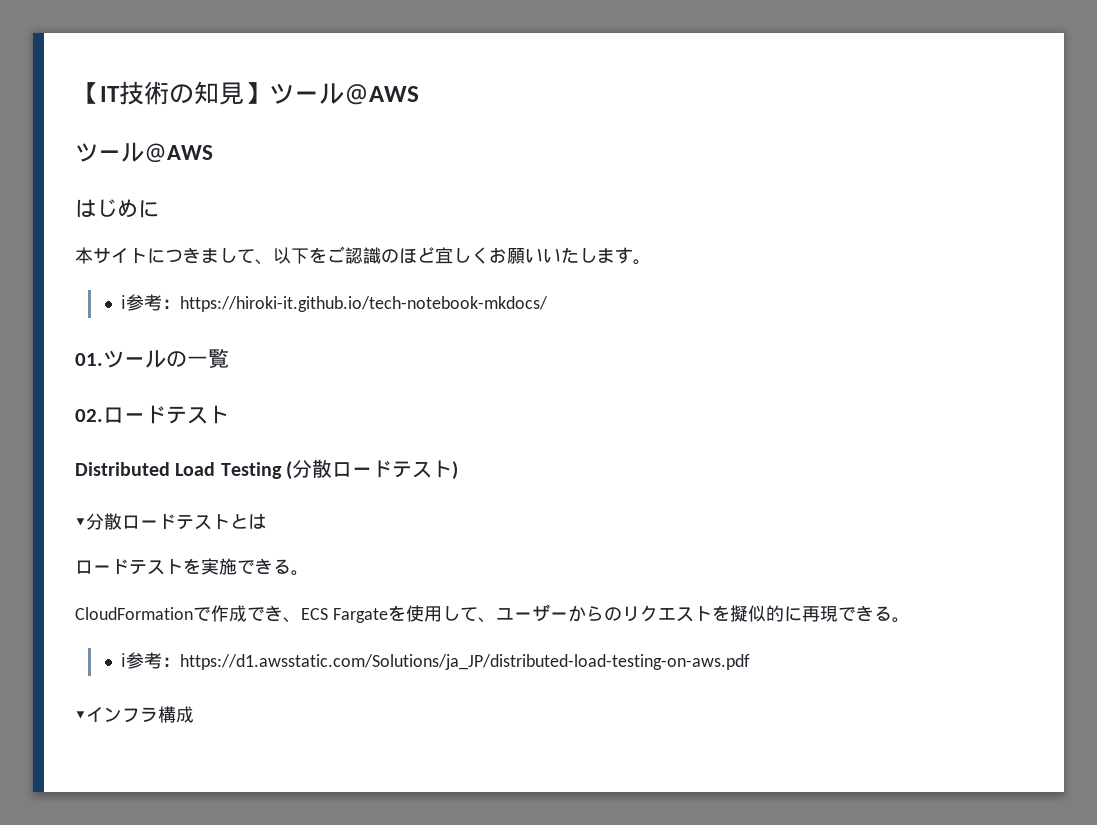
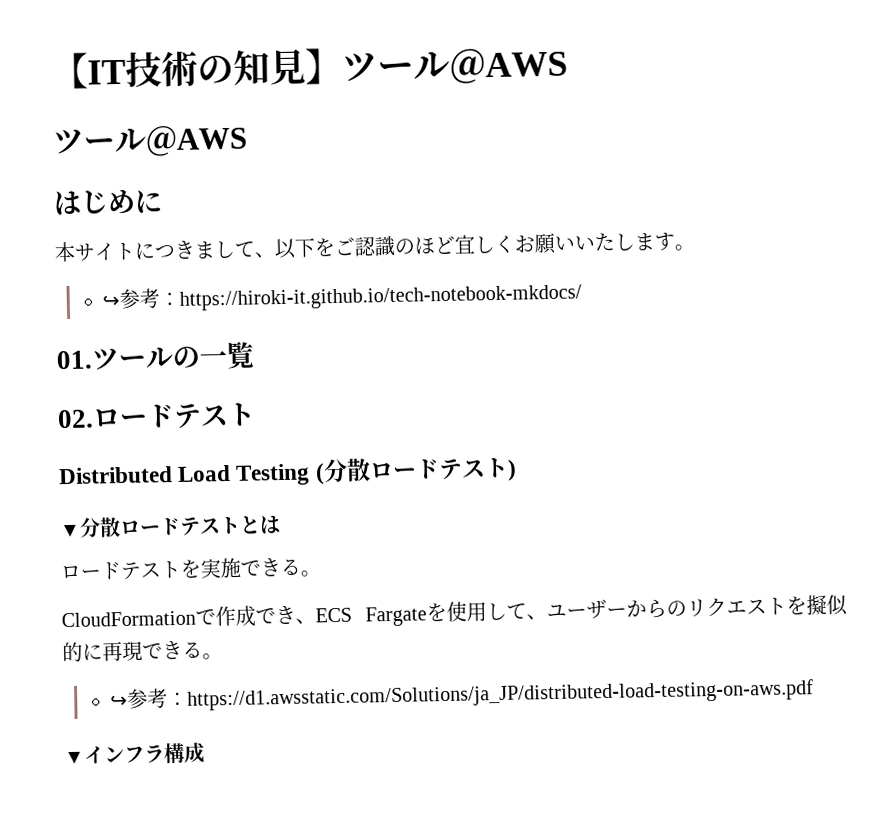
- ℹ参考：https://hiroki-it.github.io/tech-notebook-mkdocs/
+ ↪参考：https://hiroki-it.github.io/tech-notebook-mkdocs/
- ℹ参考：https://d1.awsstatic.com/Solutions/ja_JP/distributed-load-testing-on-aws.pdf
+ ↪参考：https://d1.awsstatic.com/Solutions/ja_JP/distributed-load-testing-on-aws.pdf

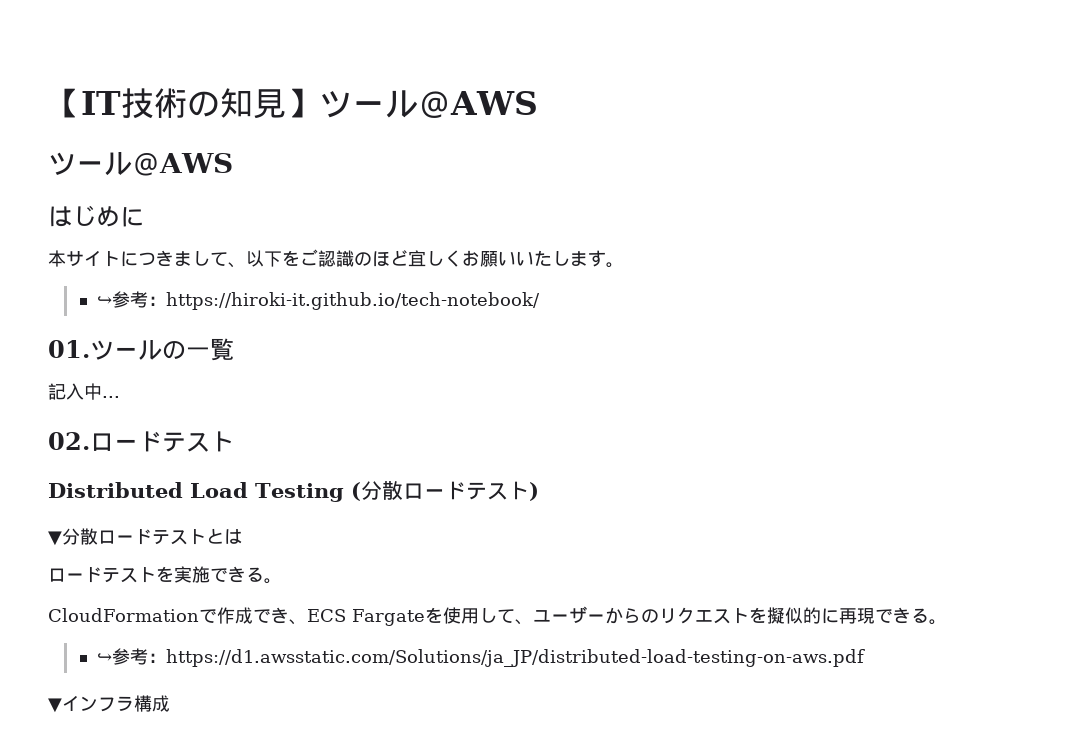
- ↪参考：https://hiroki-it.github.io/tech-notebook-mkdocs/
+ ↪参考：https://hiroki-it.github.io/tech-notebook/
+ 記入中...

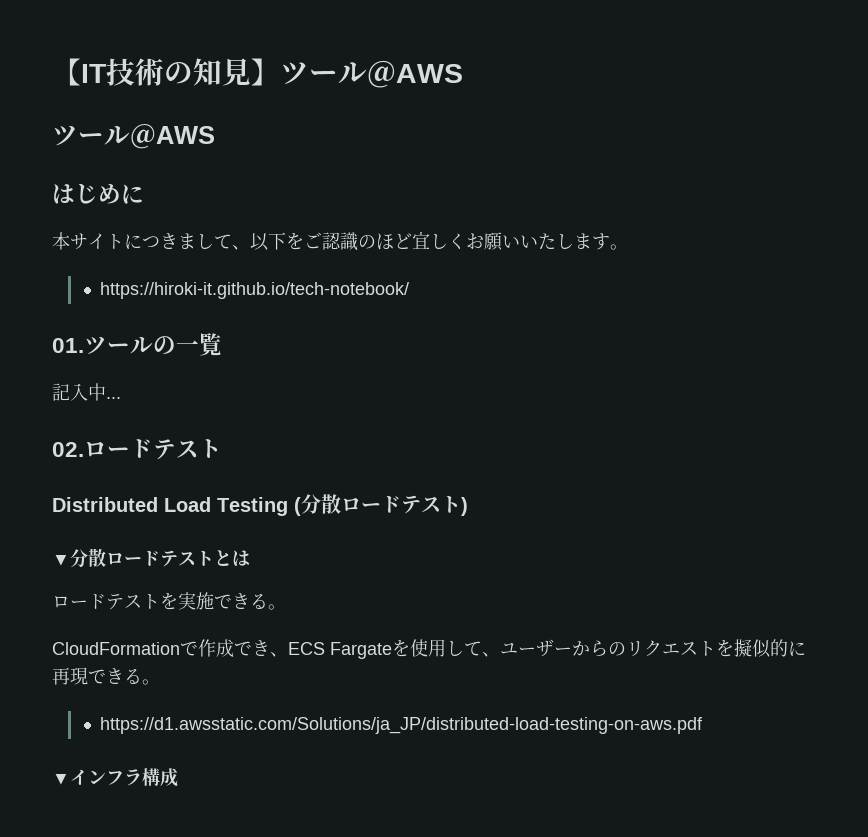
- ↪参考：https://hiroki-it.github.io/tech-notebook/
+ https://hiroki-it.github.io/tech-notebook/
- ↪参考：https://d1.awsstatic.com/Solutions/ja_JP/distributed-load-testing-on-aws.pdf
+ https://d1.awsstatic.com/Solutions/ja_JP/distributed-load-testing-on-aws.pdf

